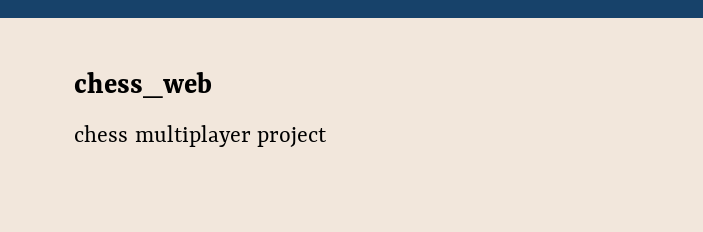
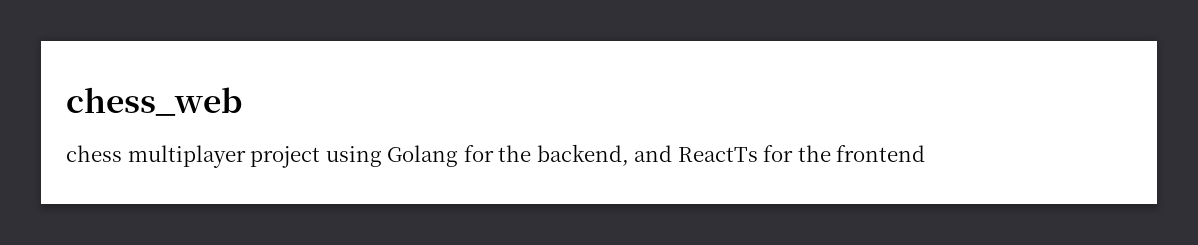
- chess multiplayer project
+ chess multiplayer project using Golang for the backend, and ReactTs for the frontend

